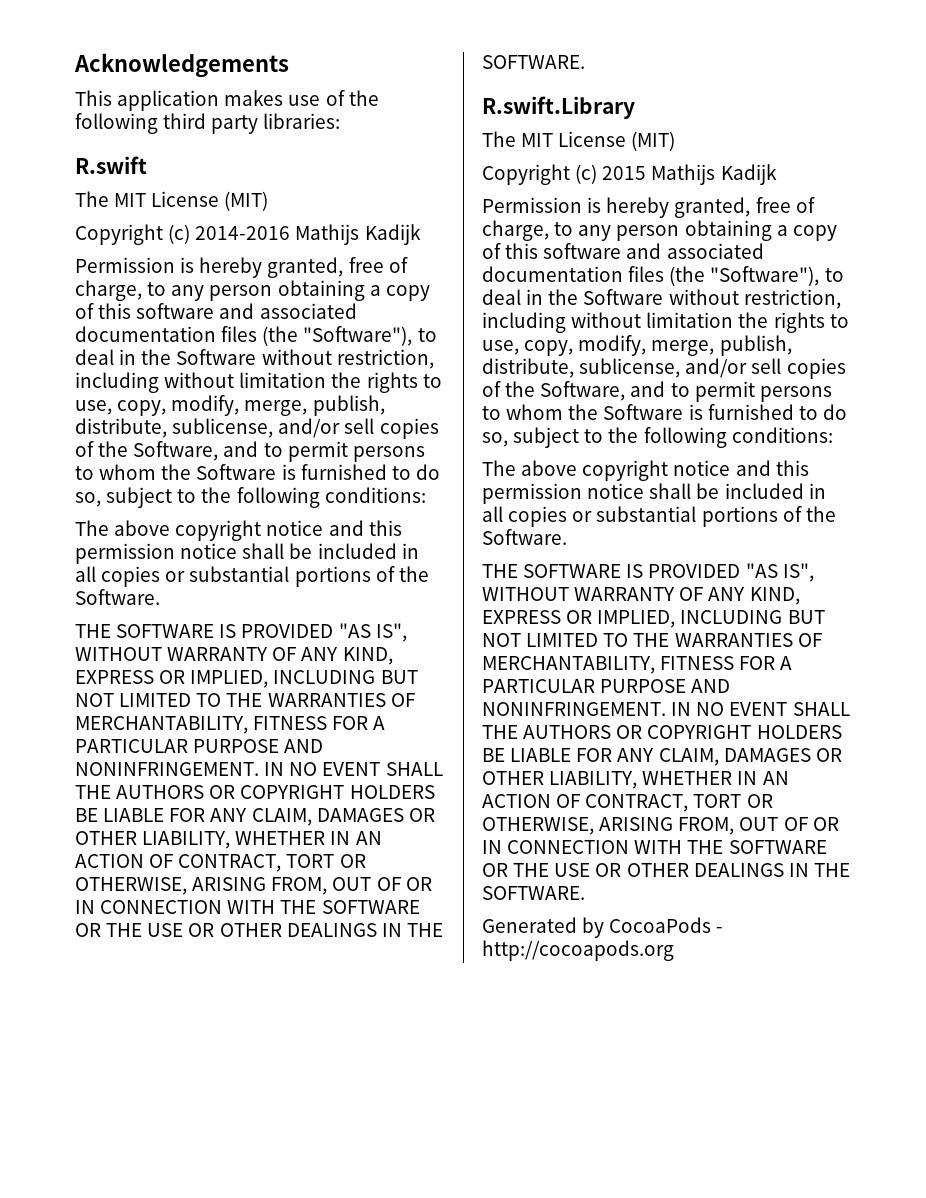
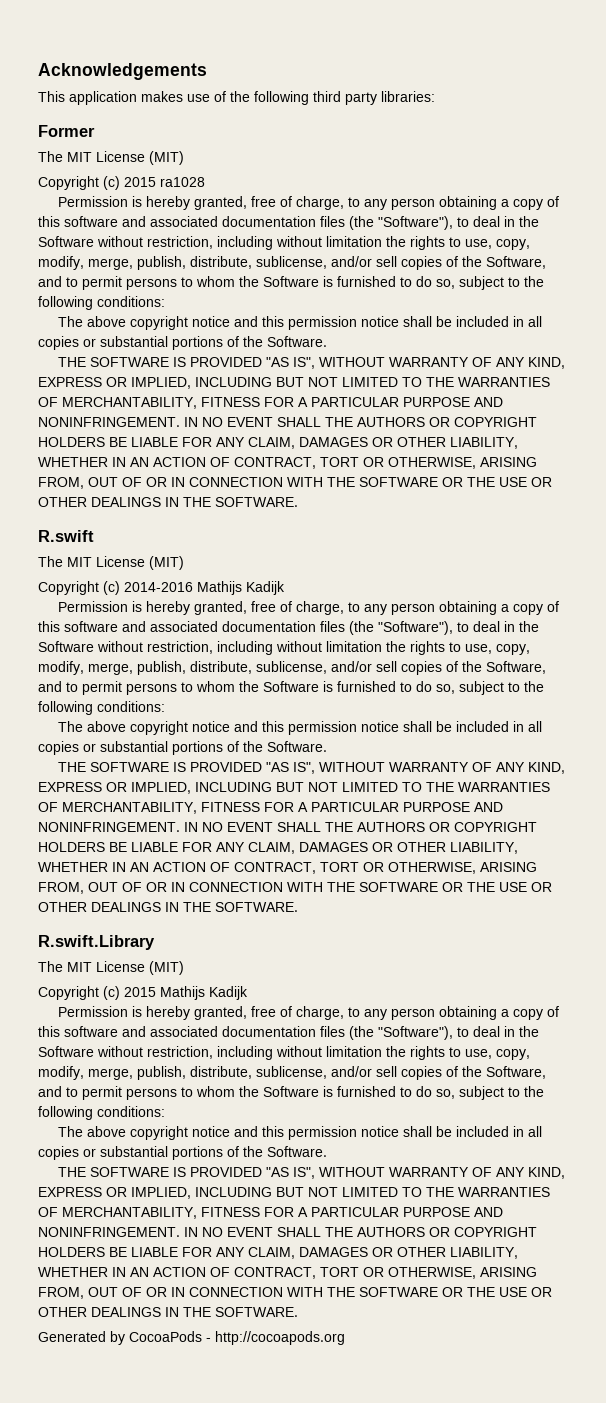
+ Former
+ The MIT License (MIT)
+ Copyright (c) 2015 ra1028
+ Permission is hereby granted, free of charge, to any person obtaining a copy of this software and associated documentation files (the "Software"), to deal in the Software without restriction, including without limitation the rights to use, copy, modify, merge, publish, distribute, sublicense, and/or sell copies of the Software, and to permit persons to whom the Software is furnished to do so, subject to the following conditions:
+ The above copyright notice and this permission notice shall be included in all copies or substantial portions of the Software.
+ THE SOFTWARE IS PROVIDED "AS IS", WITHOUT WARRANTY OF ANY KIND, EXPRESS OR IMPLIED, INCLUDING BUT NOT LIMITED TO THE WARRANTIES OF MERCHANTABILITY, FITNESS FOR A PARTICULAR PURPOSE AND NONINFRINGEMENT. IN NO EVENT SHALL THE AUTHORS OR COPYRIGHT HOLDERS BE LIABLE FOR ANY CLAIM, DAMAGES OR OTHER LIABILITY, WHETHER IN AN ACTION OF CONTRACT, TORT OR OTHERWISE, ARISING FROM, OUT OF OR IN CONNECTION WITH THE SOFTWARE OR THE USE OR OTHER DEALINGS IN THE SOFTWARE.

